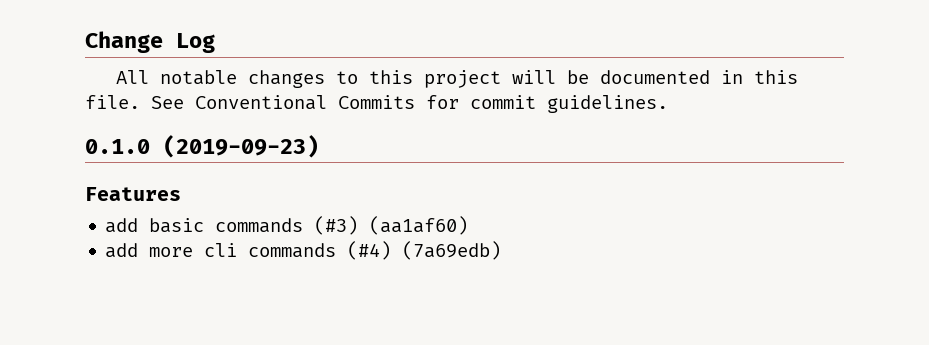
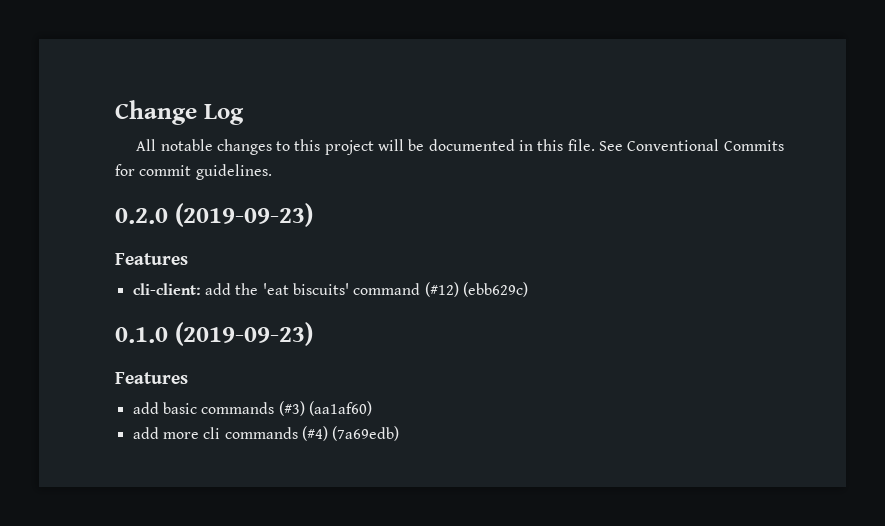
+ 0.2.0 (2019-09-23)
+ Features
+ cli-client: add the 'eat biscuits' command (#12) (ebb629c)

